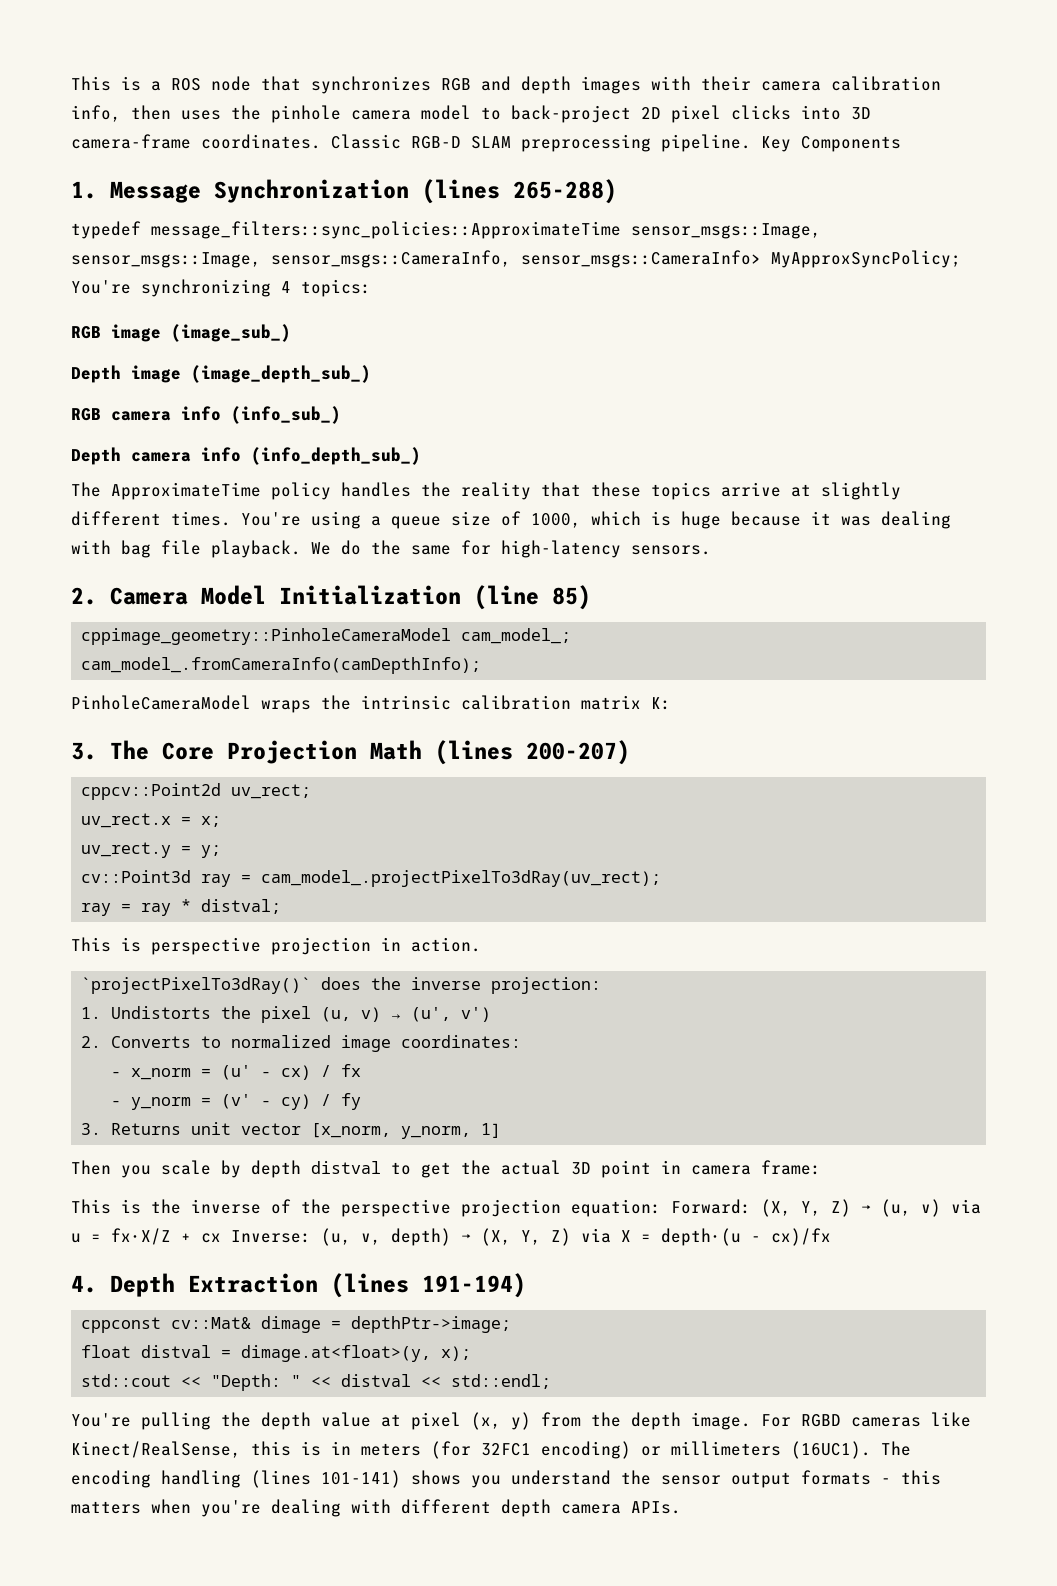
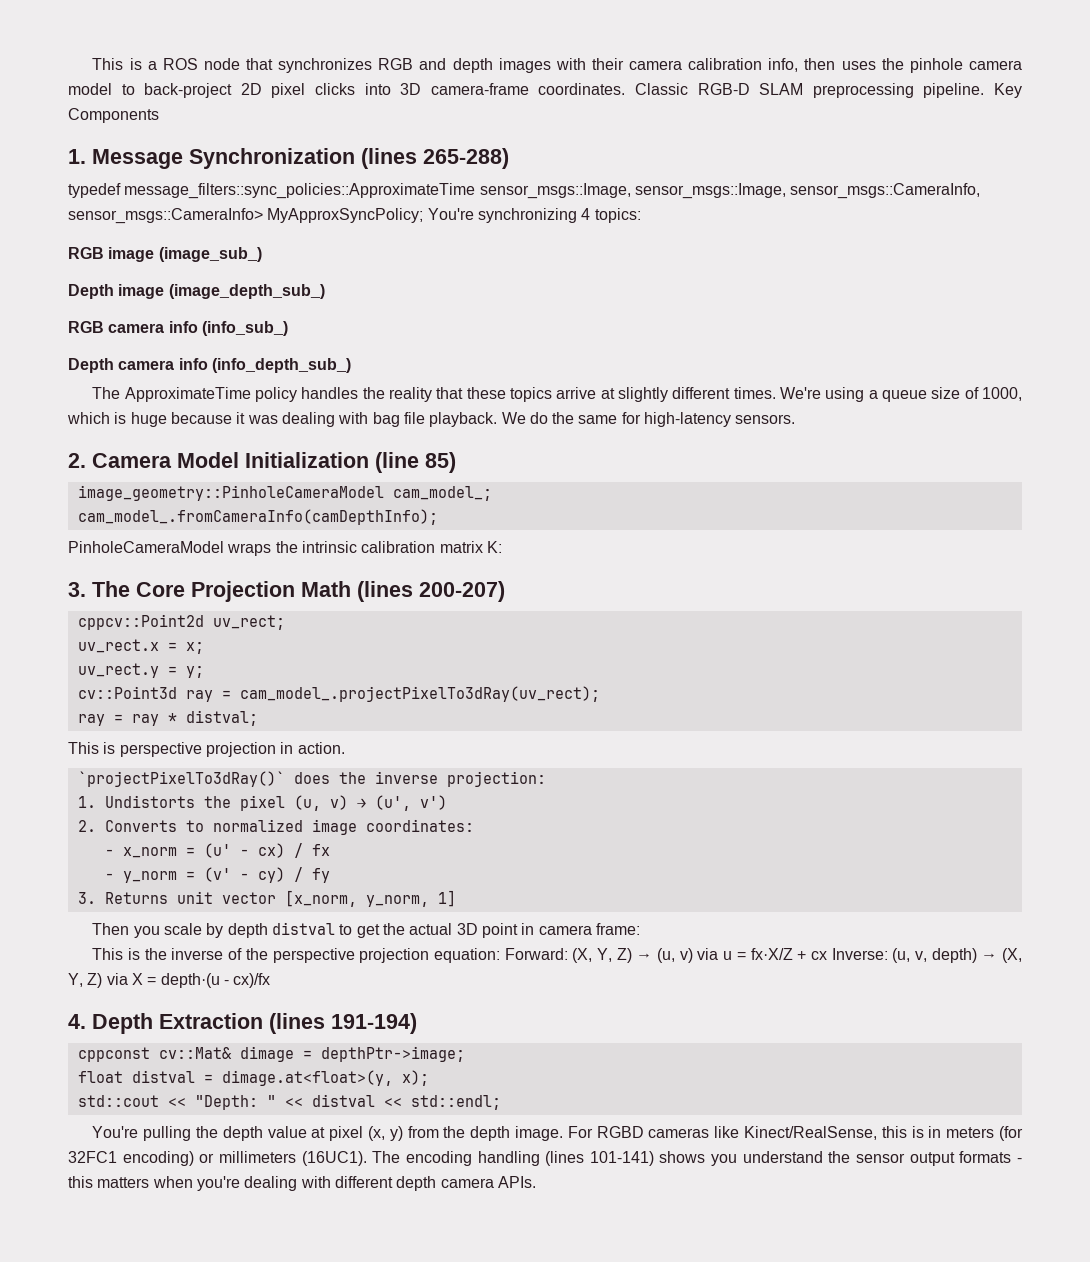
- You're using a queue size of 1000, which is huge because it was dealing with bag file playback.
+ We're using a queue size of 1000, which is huge because it was dealing with bag file playback.
- cppimage_geometry::PinholeCameraModel cam_model_;
+ image_geometry::PinholeCameraModel cam_model_;

